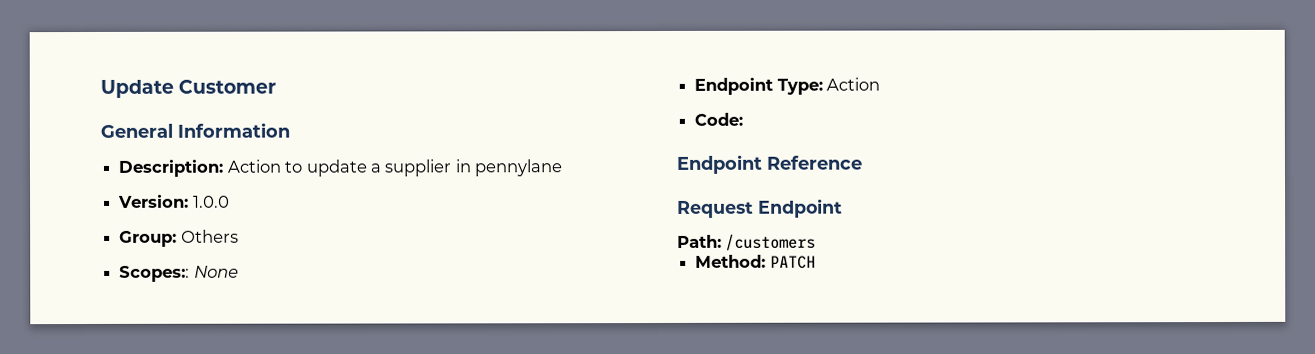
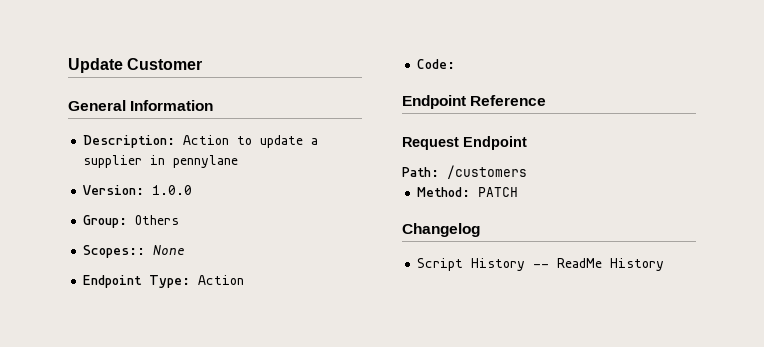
+ Changelog
+ Script History -- ReadMe History

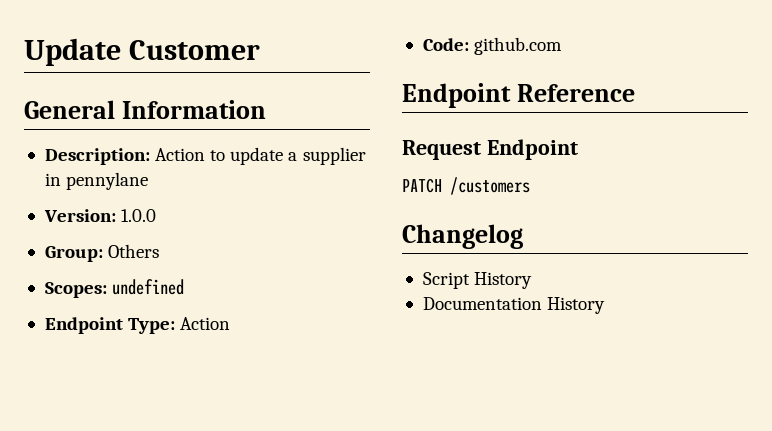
- Scopes:: None
+ Scopes: undefined
- Code:
+ Code: github.com
- Path: /customers
+ PATCH /customers
- Method: PATCH
- Script History -- ReadMe History
+ Script History
+ Documentation History

